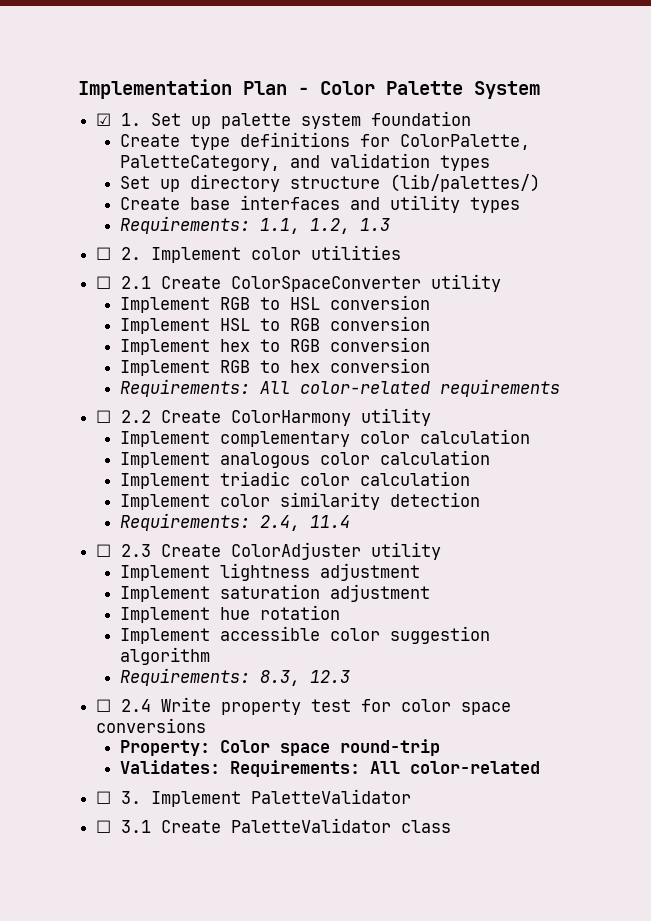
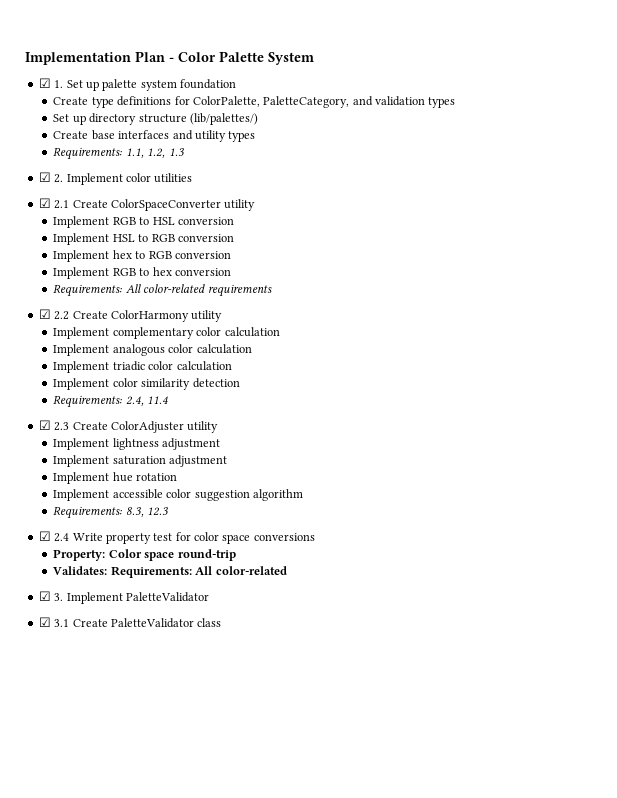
- ☐ 2. Implement color utilities
+ ☑ 2. Implement color utilities
- ☐ 2.1 Create ColorSpaceConverter utility
+ ☑ 2.1 Create ColorSpaceConverter utility
- ☐ 2.2 Create ColorHarmony utility
+ ☑ 2.2 Create ColorHarmony utility
- ☐ 2.3 Create ColorAdjuster utility
+ ☑ 2.3 Create ColorAdjuster utility
- ☐ 2.4 Write property test for color space conversions
+ ☑ 2.4 Write property test for color space conversions
- ☐ 3. Implement PaletteValidator
+ ☑ 3. Implement PaletteValidator
- ☐ 3.1 Create PaletteValidator class
+ ☑ 3.1 Create PaletteValidator class

